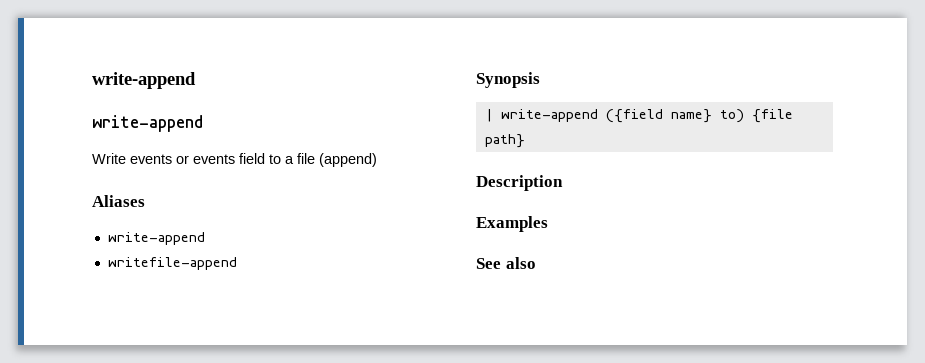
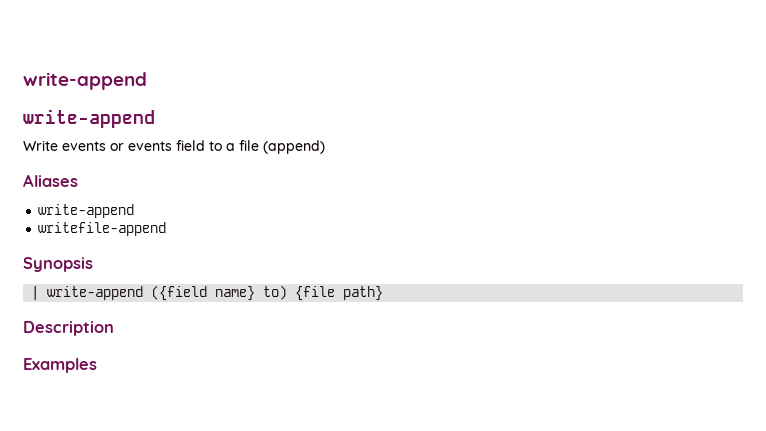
- See also

